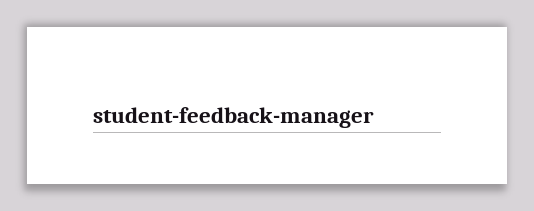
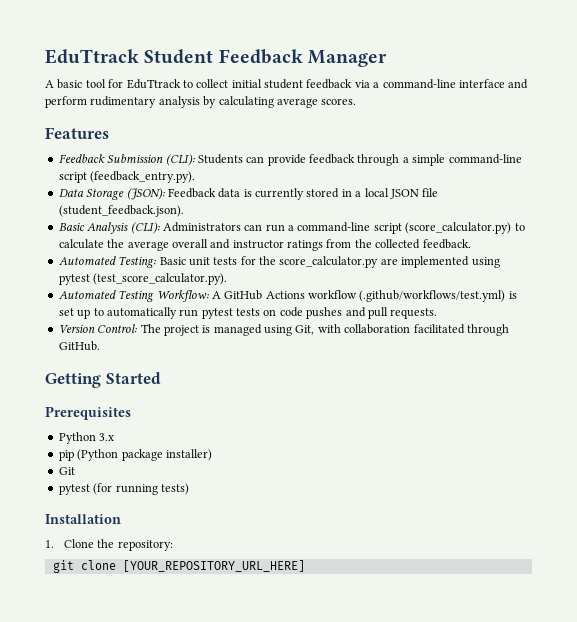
- student-feedback-manager
+ EduTtrack Student Feedback Manager
+ A basic tool for EduTtrack to collect initial student feedback via a command-line interface and perform rudimentary analysis by calculating average scores.
+ Features
+ Feedback Submission (CLI): Students can provide feedback through a simple command-line script (feedback_entry.py).
+ Data Storage (JSON): Feedback data is currently stored in a local JSON file (student_feedback.json).
+ Basic Analysis (CLI): Administrators can run a command-line script (score_calculator.py) to calculate the average overall and instructor ratings from the collected feedback.
+ Automated Testing: Basic unit tests for the score_calculator.py are implemented using pytest (test_score_calculator.py).
+ Automated Testing Workflow: A GitHub Actions workflow (.github/workflows/test.yml) is set up to automatically run pytest tests on code pushes and pull requests.
+ Version Control: The project is managed using Git, with collaboration facilitated through GitHub.
+ Getting Started
+ Prerequisites
+ Python 3.x
+ pip (Python package installer)
+ Git
+ pytest (for running tests)
+ Installation
+ 1. Clone the repository:
+ git clone [YOUR_REPOSITORY_URL_HERE]

